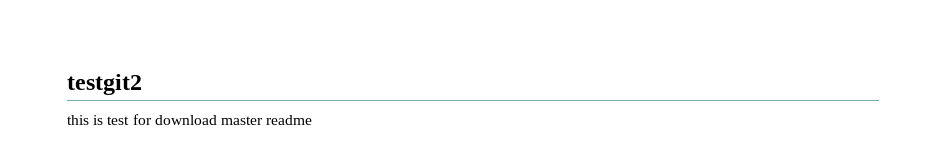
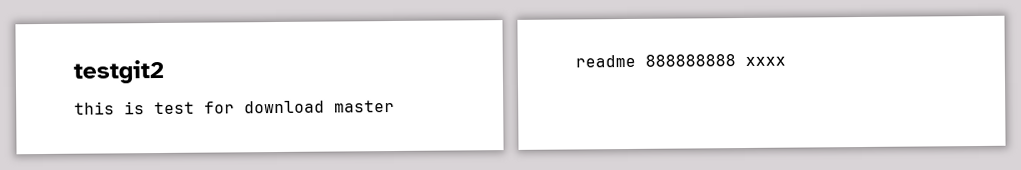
- this is test for download master readme
+ this is test for download master readme 888888888 xxxx

